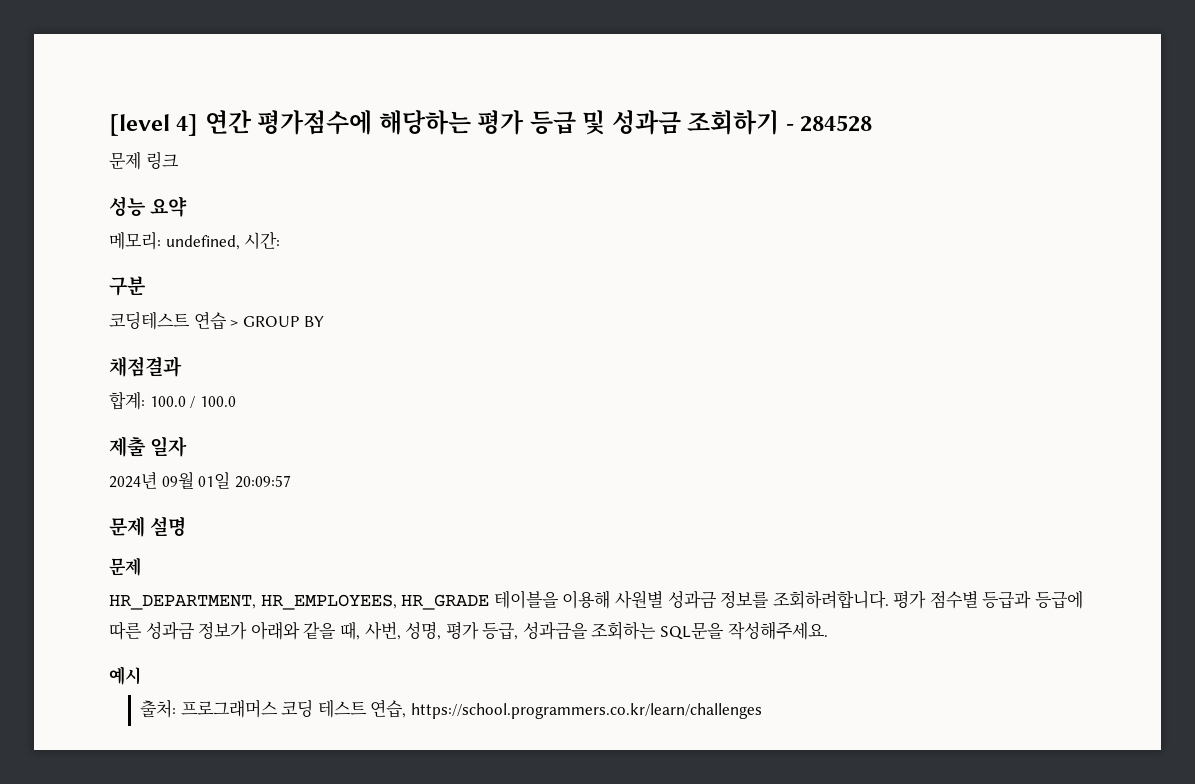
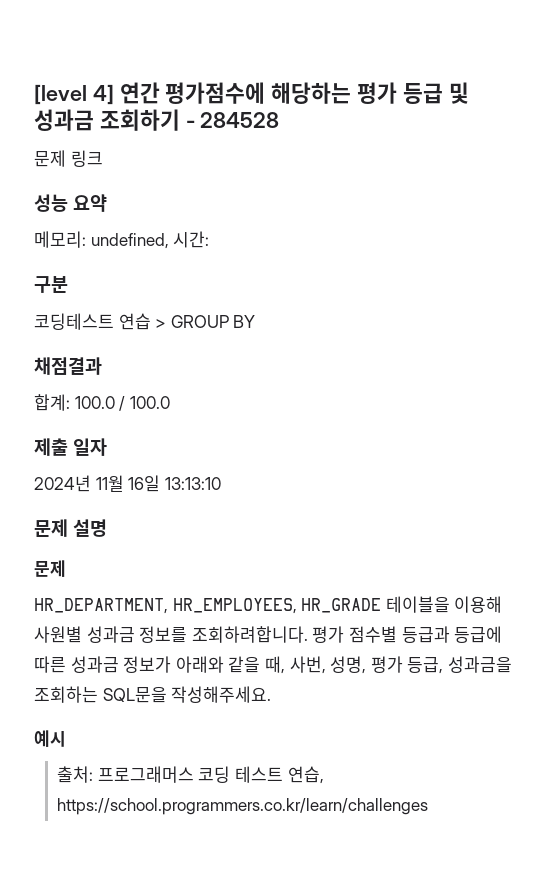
- 2024년 09월 01일 20:09:57
+ 2024년 11월 16일 13:13:10

